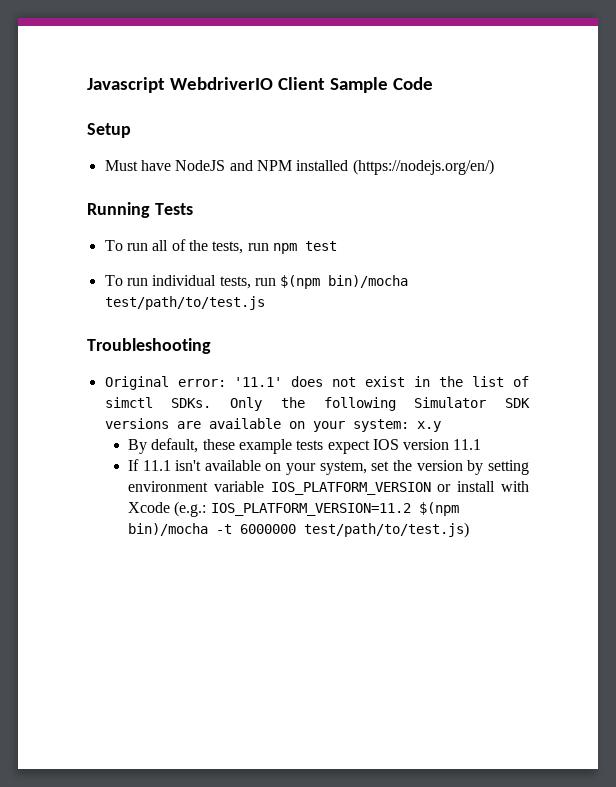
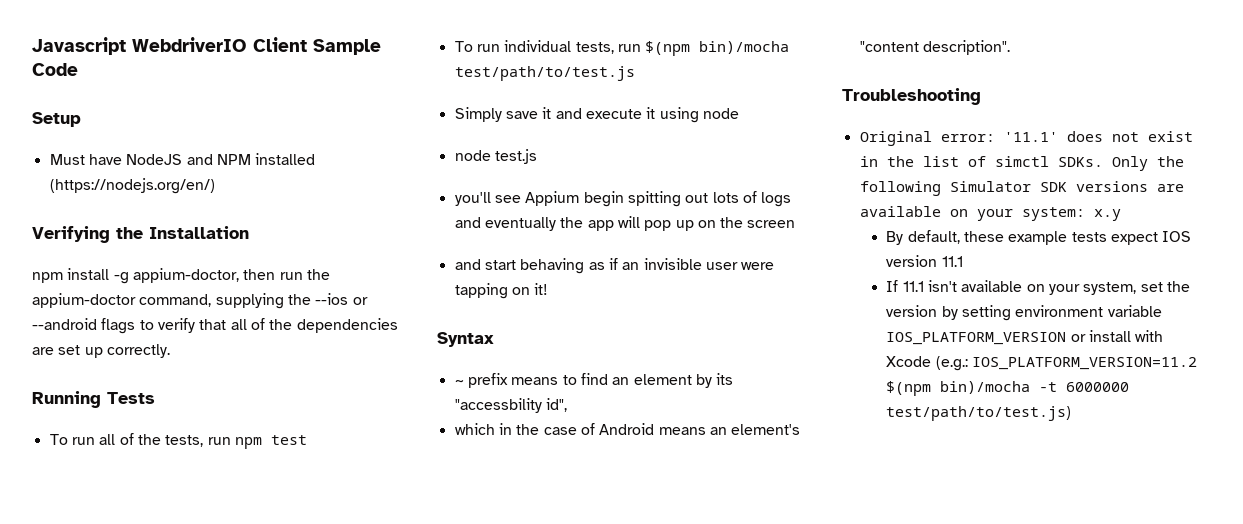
+ Verifying the Installation
+ npm install -g appium-doctor, then run the appium-doctor command, supplying the --ios or --android flags to verify that all of the dependencies are set up correctly.
+ Simply save it and execute it using node
+ node test.js
+ you'll see Appium begin spitting out lots of logs and eventually the app will pop up on the screen
+ and start behaving as if an invisible user were tapping on it!
+ Syntax
+ ~ prefix means to find an element by its "accessbility id",
+ which in the case of Android means an element's "content description".

